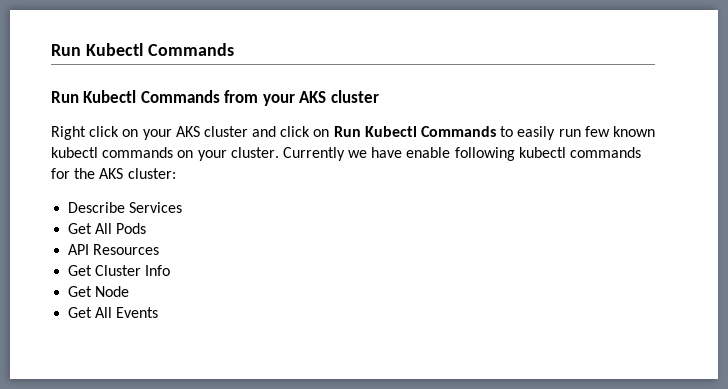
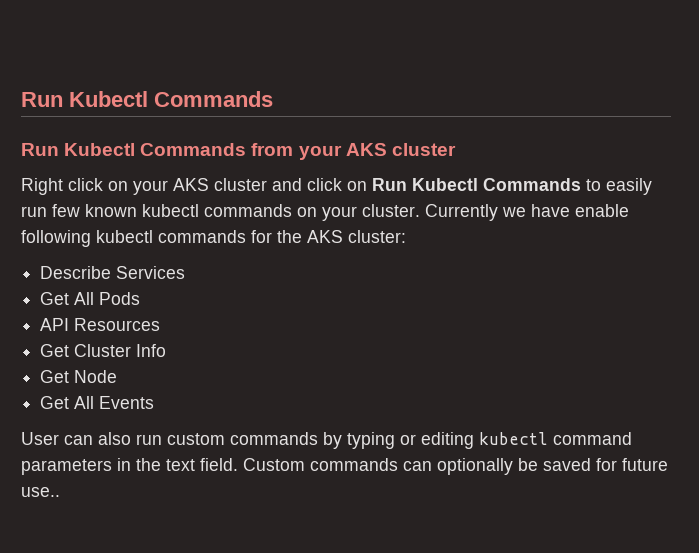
+ User can also run custom commands by typing or editing kubectl command parameters in the text field. Custom commands can optionally be saved for future use..

